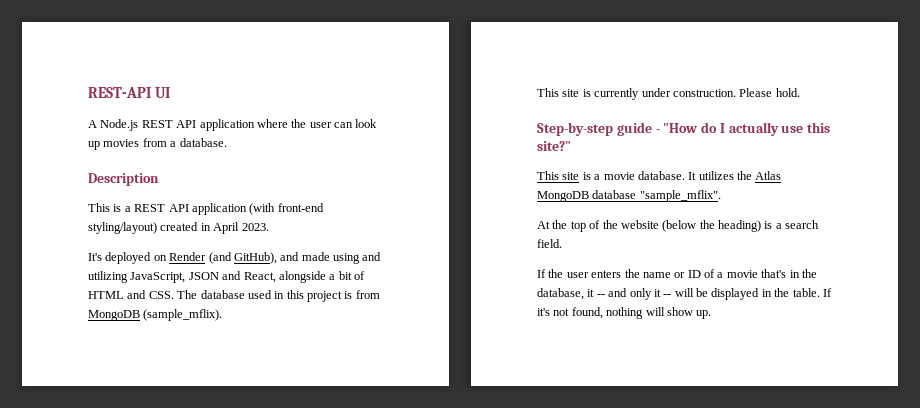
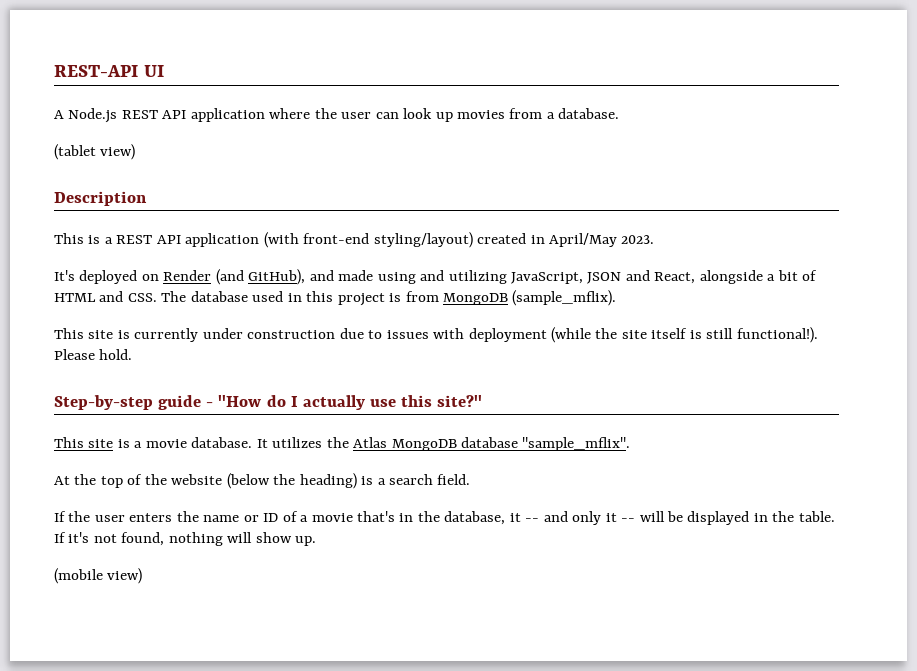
+ (tablet view)
- This is a REST API application (with front-end styling/layout) created in April 2023.
+ This is a REST API application (with front-end styling/layout) created in April/May 2023.
- This site is currently under construction.
+ This site is currently under construction due to issues with deployment (while the site itself is still functional!).
+ (mobile view)

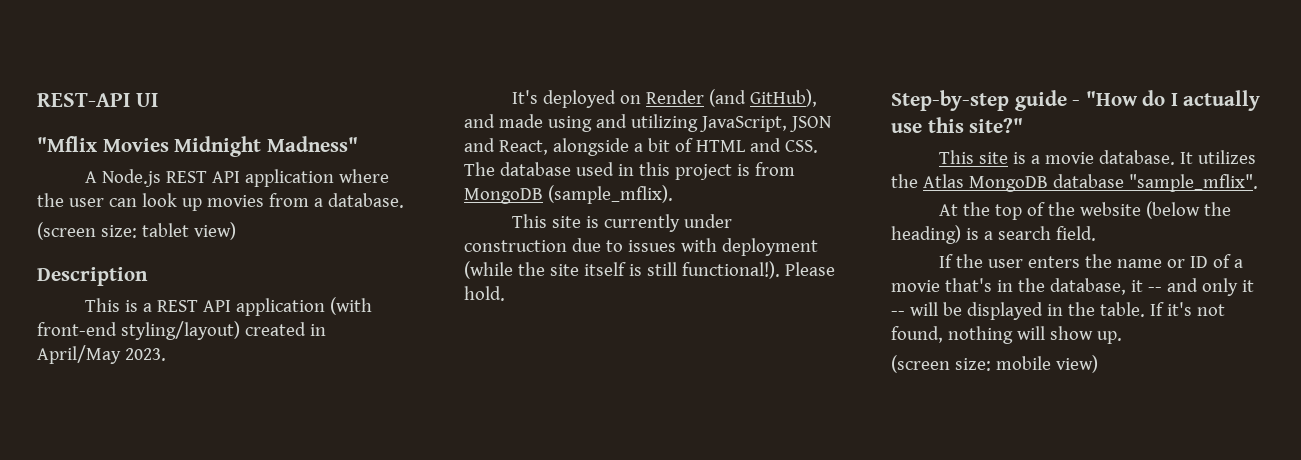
+ "Mflix Movies Midnight Madness"
- (tablet view)
+ (screen size: tablet view)
- (mobile view)
+ (screen size: mobile view)

